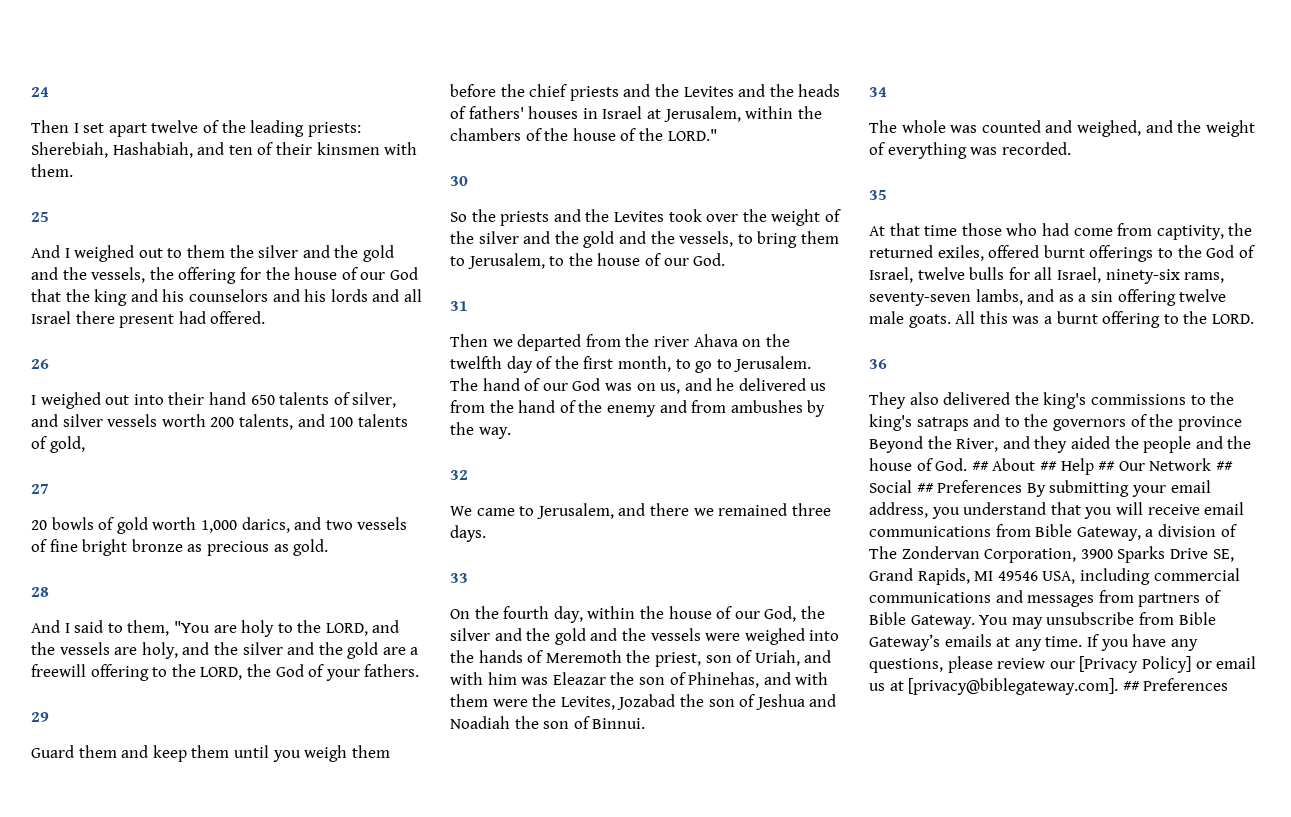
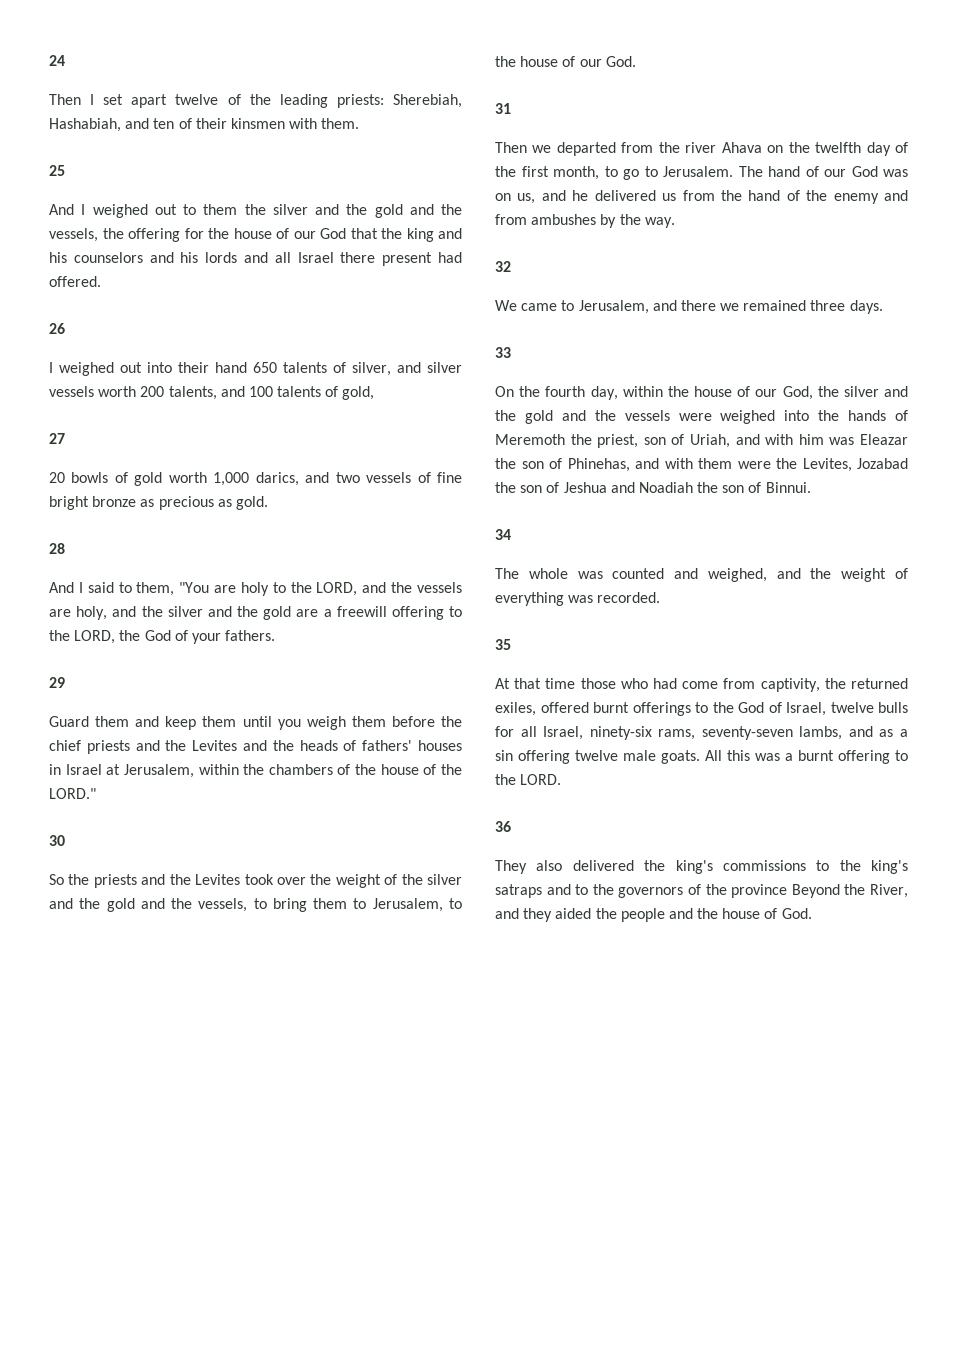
- They also delivered the king's commissions to the king's satraps and to the governors of the province Beyond the River, and they aided the people and the house of God. ## About ## Help ## Our Network ## Social ## Preferences By submitting your email address, you understand that you will receive email communications from Bible Gateway, a division of The Zondervan Corporation, 3900 Sparks Drive SE, Grand Rapids, MI 49546 USA, including commercial communications and messages from partners of Bible Gateway. You may unsubscribe from Bible Gateway’s emails at any time. If you have any questions, please review our [Privacy Policy] or email us at [privacy@biblegateway.com]. ## Preferences
+ They also delivered the king's commissions to the king's satraps and to the governors of the province Beyond the River, and they aided the people and the house of God.

